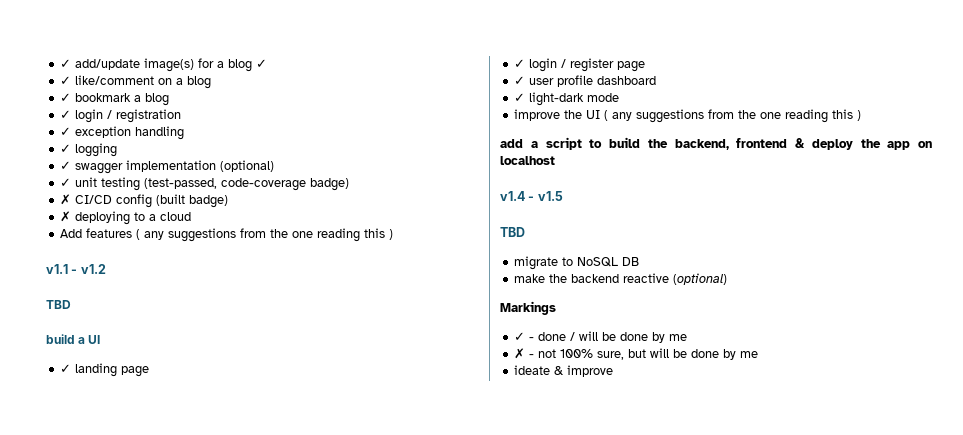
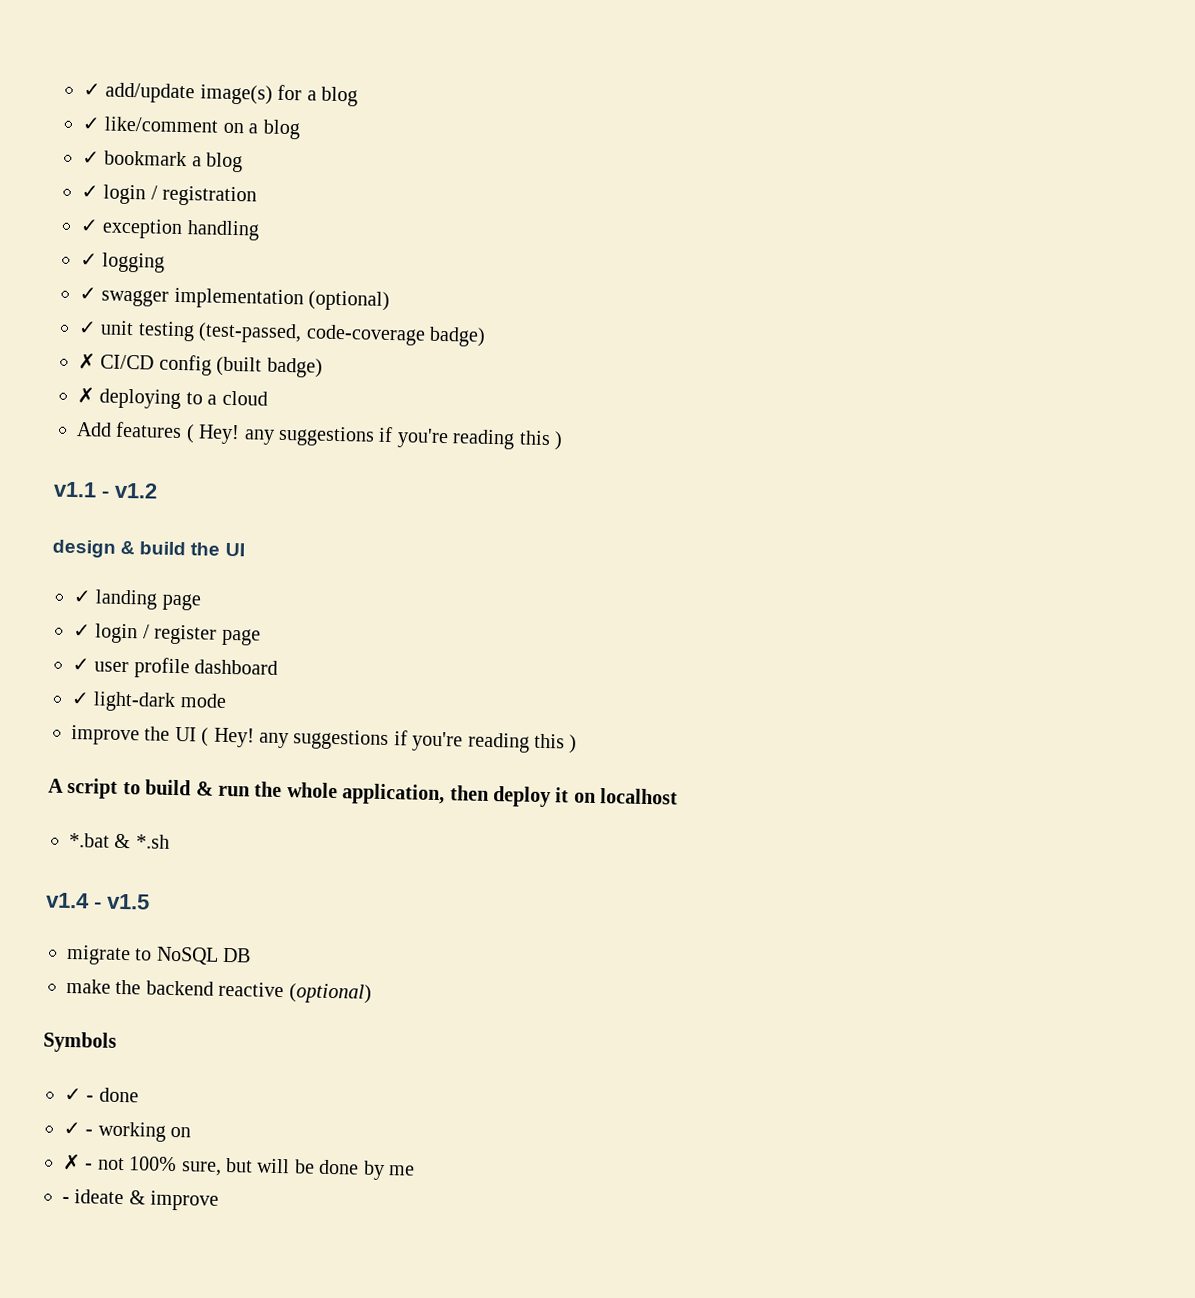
- ✓ add/update image(s) for a blog ✓
+ ✓ add/update image(s) for a blog
- Add features ( any suggestions from the one reading this )
+ Add features ( Hey! any suggestions if you're reading this )
  v1.1 - v1.2
- TBD
- build a UI
+ design & build the UI
- improve the UI ( any suggestions from the one reading this )
- add a script to build the backend, frontend & deploy the app on localhost
+ improve the UI ( Hey! any suggestions if you're reading this )
+ A script to build & run the whole application, then deploy it on localhost
+ *.bat & *.sh
  v1.4 - v1.5
- TBD
- Markings
+ Symbols
- ✓ - done / will be done by me
+ ✓ - done
+ ✓ - working on
- ideate & improve
+ - ideate & improve

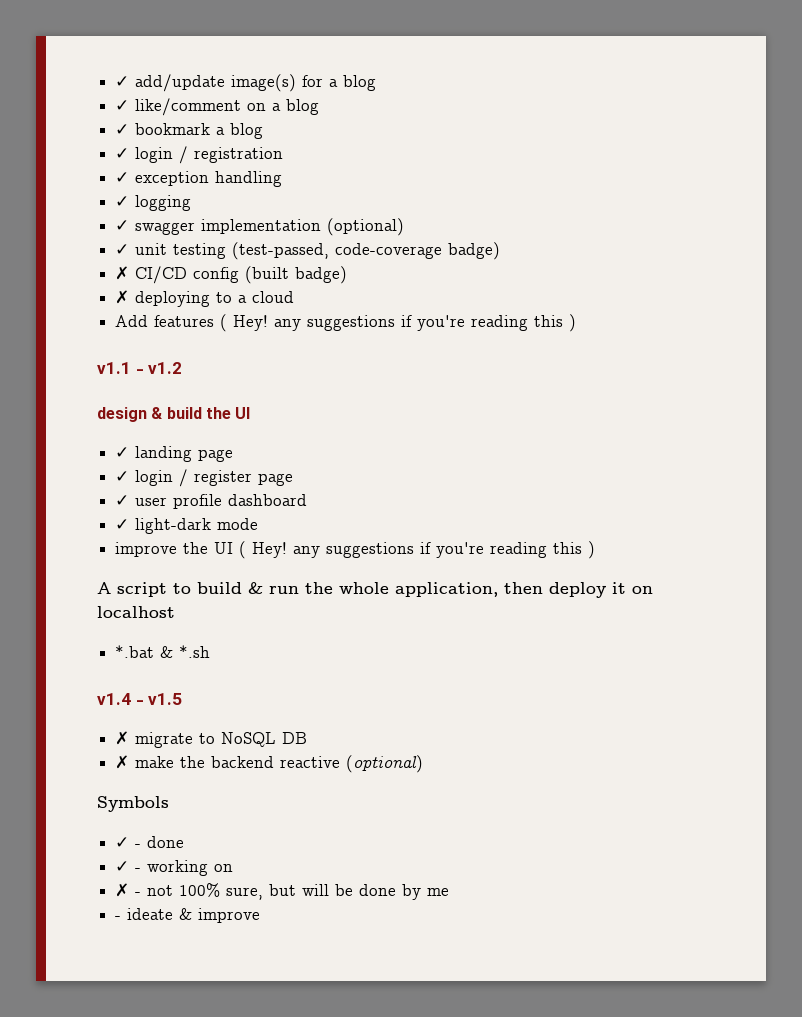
- migrate to NoSQL DB
+ ✗ migrate to NoSQL DB
- make the backend reactive (optional)
+ ✗ make the backend reactive (optional)

